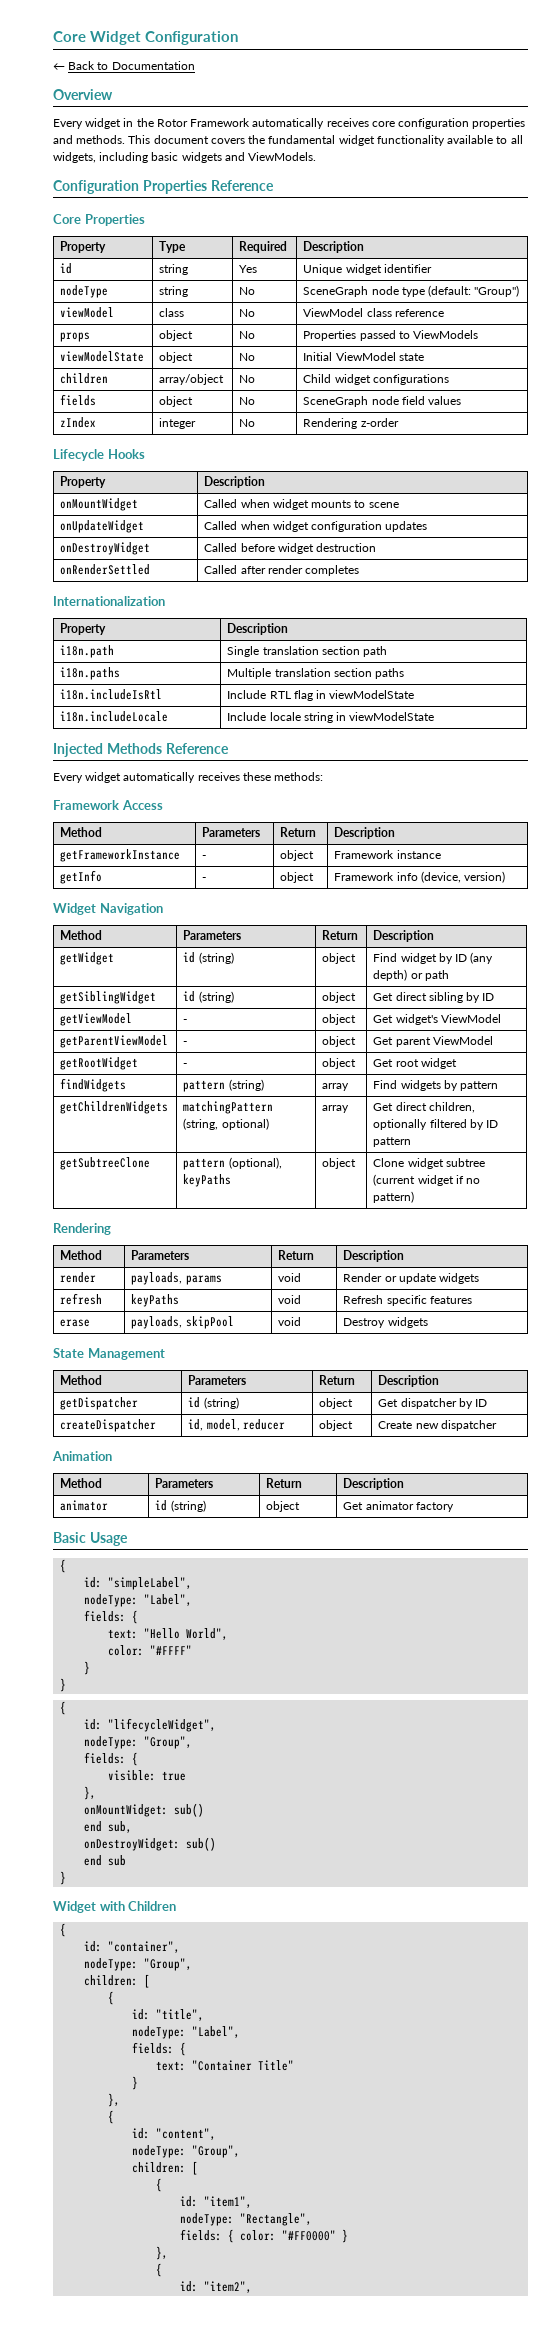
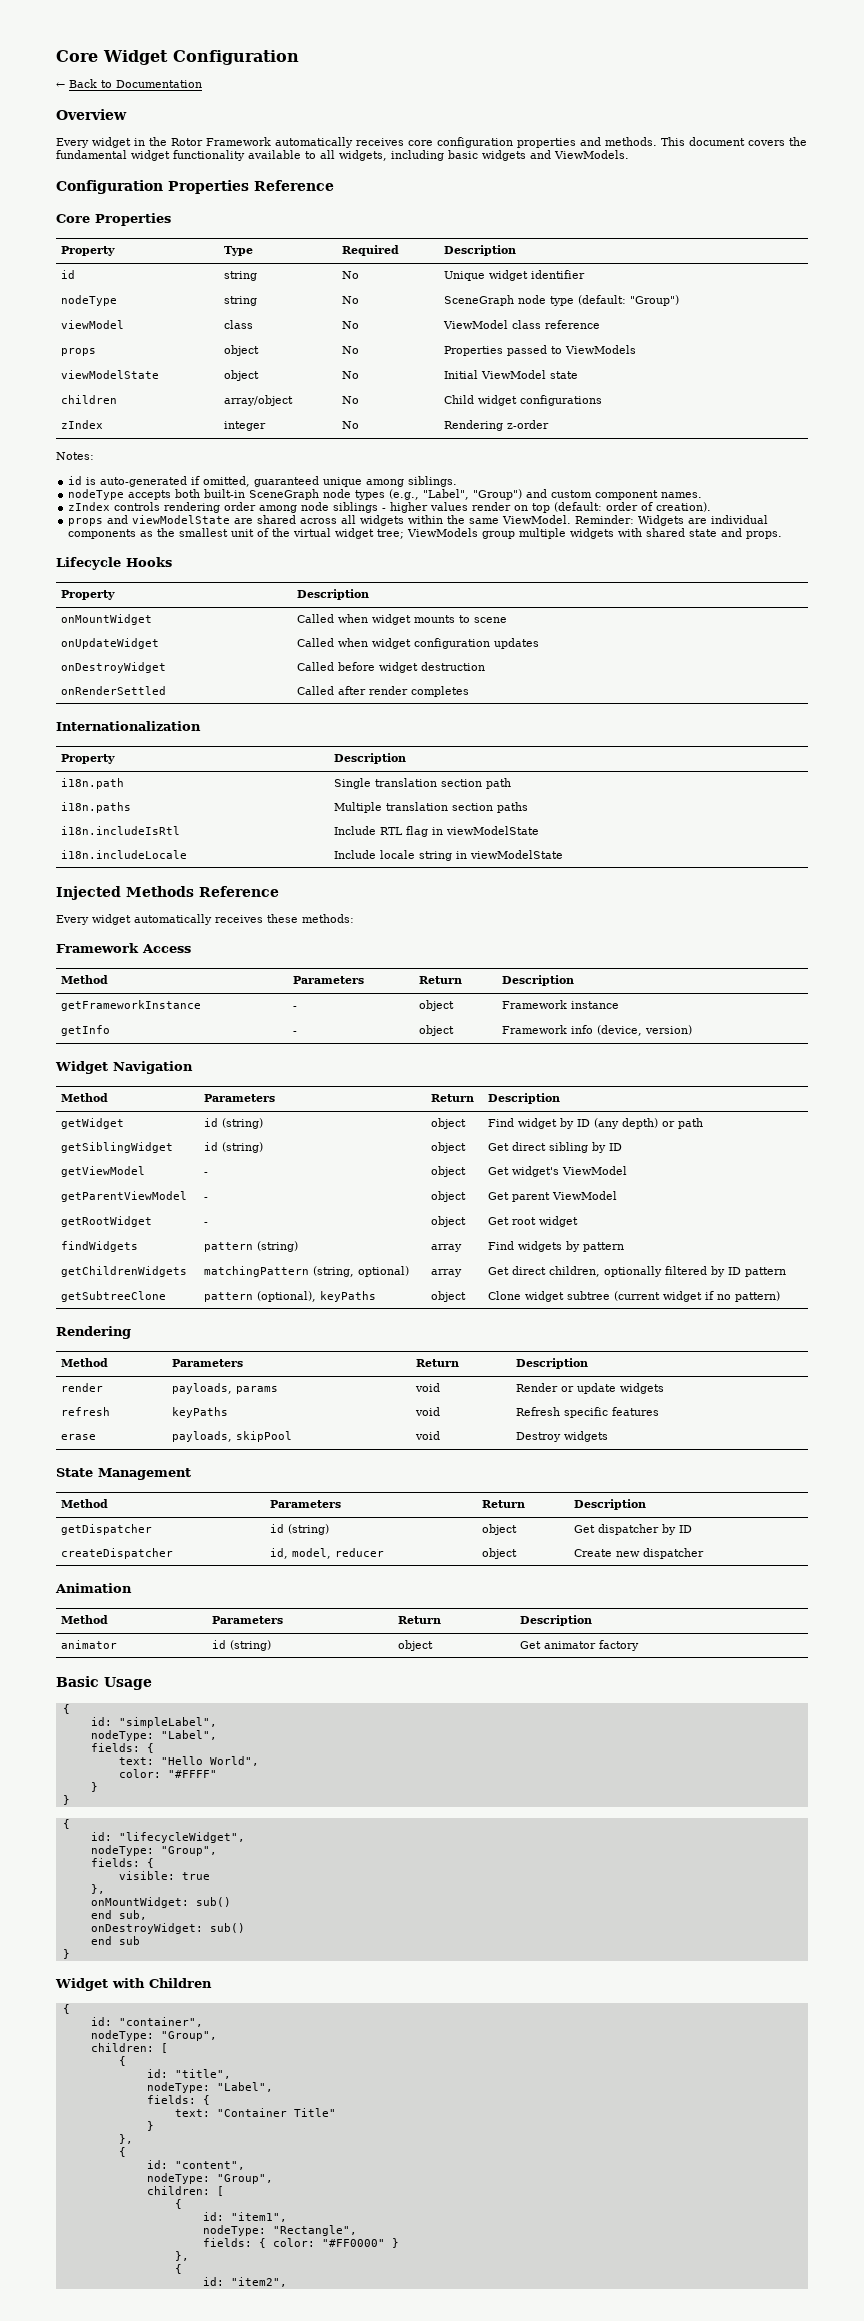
- id | string | Yes | Unique widget identifier
+ id | string | No | Unique widget identifier
- fields | object | No | SceneGraph node field values
+ Notes:
+ id is auto-generated if omitted, guaranteed unique among siblings.
+ nodeType accepts both built-in SceneGraph node types (e.g., "Label", "Group") and custom component names.
+ zIndex controls rendering order among node siblings - higher values render on top (default: order of creation).
+ props and viewModelState are shared across all widgets within the same ViewModel. Reminder: Widgets are individual components as the smallest unit of the virtual widget tree; ViewModels group multiple widgets with shared state and props.

